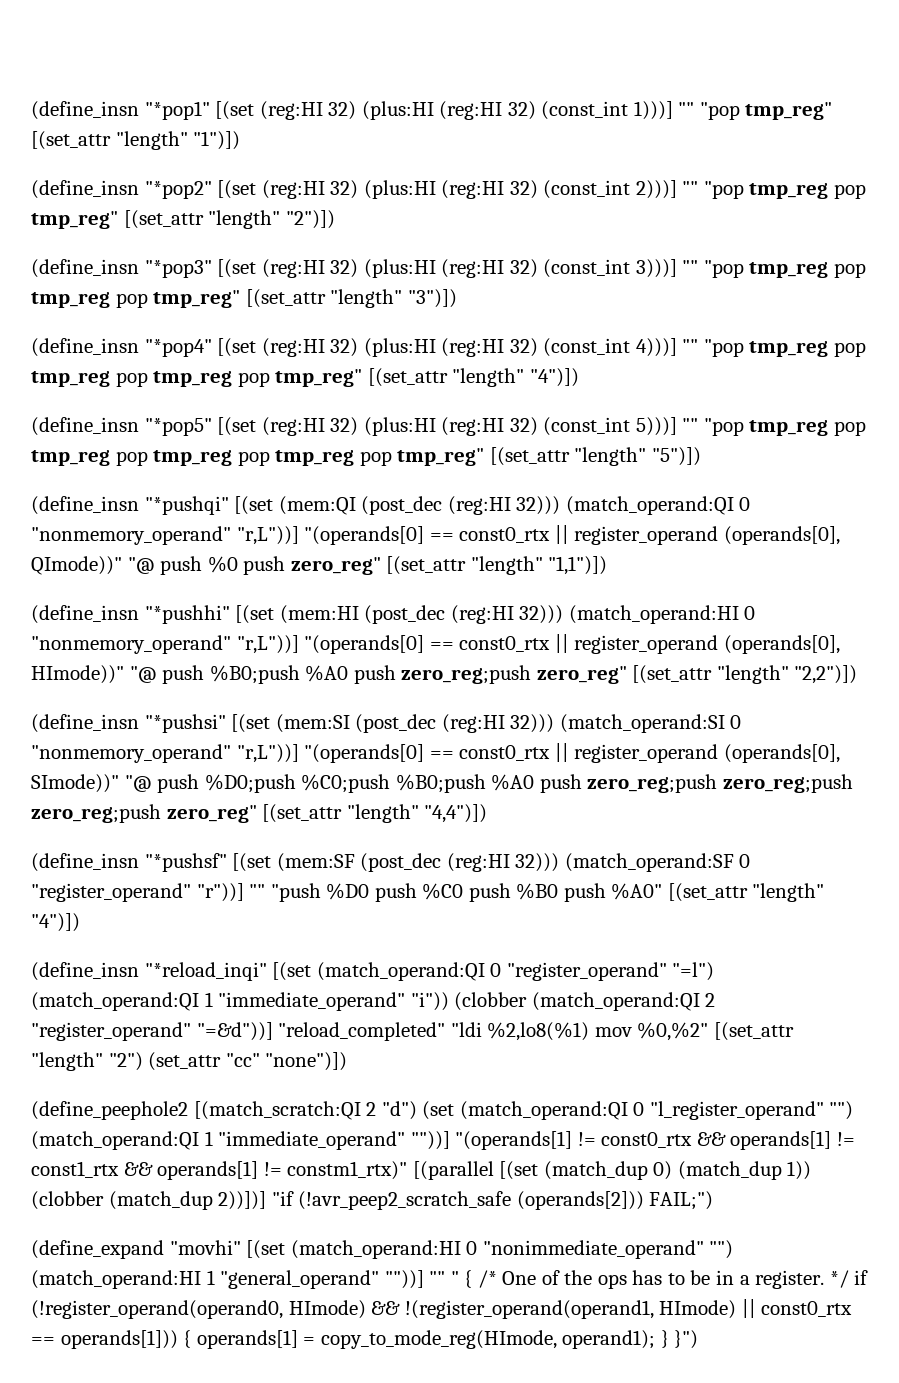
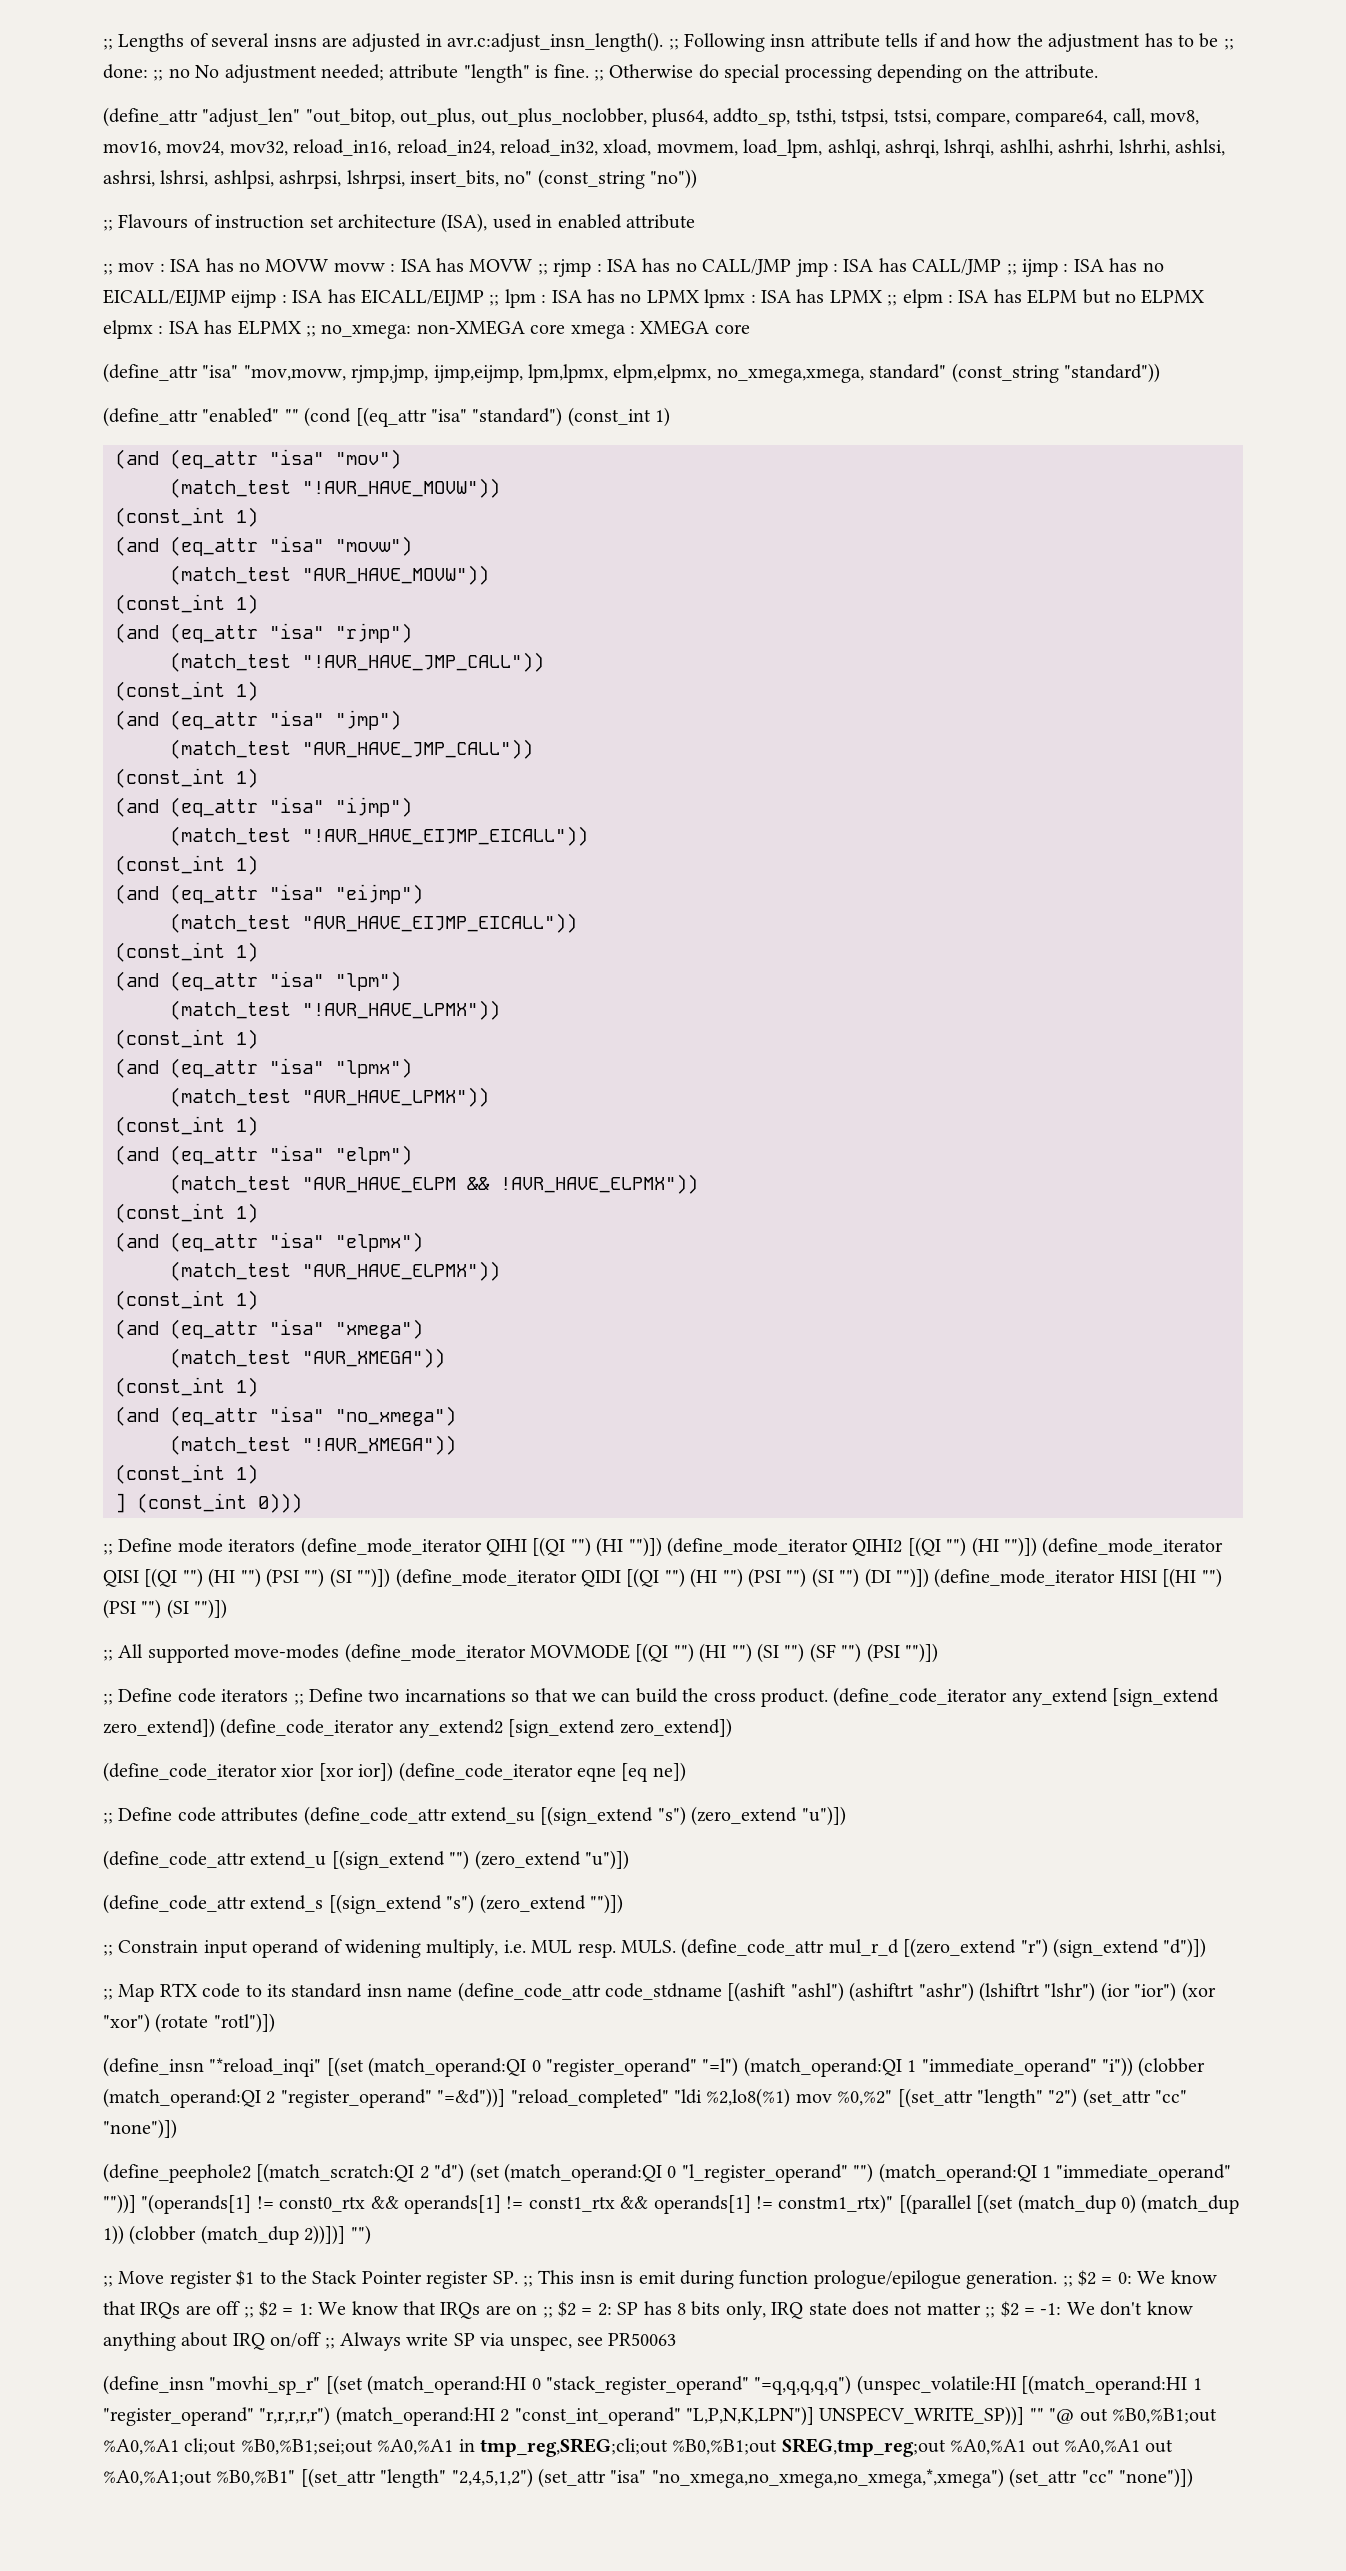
- (define_insn "*pop1" [(set (reg:HI 32) (plus:HI (reg:HI 32) (const_int 1)))] "" "pop tmp_reg" [(set_attr "length" "1")])
- (define_insn "*pop2" [(set (reg:HI 32) (plus:HI (reg:HI 32) (const_int 2)))] "" "pop tmp_reg pop tmp_reg" [(set_attr "length" "2")])
- (define_insn "*pop3" [(set (reg:HI 32) (plus:HI (reg:HI 32) (const_int 3)))] "" "pop tmp_reg pop tmp_reg pop tmp_reg" [(set_attr "length" "3")])
- (define_insn "*pop4" [(set (reg:HI 32) (plus:HI (reg:HI 32) (const_int 4)))] "" "pop tmp_reg pop tmp_reg pop tmp_reg pop tmp_reg" [(set_attr "length" "4")])
- (define_insn "*pop5" [(set (reg:HI 32) (plus:HI (reg:HI 32) (const_int 5)))] "" "pop tmp_reg pop tmp_reg pop tmp_reg pop tmp_reg pop tmp_reg" [(set_attr "length" "5")])
- (define_insn "*pushqi" [(set (mem:QI (post_dec (reg:HI 32))) (match_operand:QI 0 "nonmemory_operand" "r,L"))] "(operands[0] == const0_rtx || register_operand (operands[0], QImode))" "@ push %0 push zero_reg" [(set_attr "length" "1,1")])
- (define_insn "*pushhi" [(set (mem:HI (post_dec (reg:HI 32))) (match_operand:HI 0 "nonmemory_operand" "r,L"))] "(operands[0] == const0_rtx || register_operand (operands[0], HImode))" "@ push %B0;push %A0 push zero_reg;push zero_reg" [(set_attr "length" "2,2")])
- (define_insn "*pushsi" [(set (mem:SI (post_dec (reg:HI 32))) (match_operand:SI 0 "nonmemory_operand" "r,L"))] "(operands[0] == const0_rtx || register_operand (operands[0], SImode))" "@ push %D0;push %C0;push %B0;push %A0 push zero_reg;push zero_reg;push zero_reg;push zero_reg" [(set_attr "length" "4,4")])
- (define_insn "*pushsf" [(set (mem:SF (post_dec (reg:HI 32))) (match_operand:SF 0 "register_operand" "r"))] "" "push %D0 push %C0 push %B0 push %A0" [(set_attr "length" "4")])
+ ;; Lengths of several insns are adjusted in avr.c:adjust_insn_length(). ;; Following insn attribute tells if and how the adjustment has to be ;; done: ;; no No adjustment needed; attribute "length" is fine. ;; Otherwise do special processing depending on the attribute.
+ (define_attr "adjust_len" "out_bitop, out_plus, out_plus_noclobber, plus64, addto_sp, tsthi, tstpsi, tstsi, compare, compare64, call, mov8, mov16, mov24, mov32, reload_in16, reload_in24, reload_in32, xload, movmem, load_lpm, ashlqi, ashrqi, lshrqi, ashlhi, ashrhi, lshrhi, ashlsi, ashrsi, lshrsi, ashlpsi, ashrpsi, lshrpsi, insert_bits, no" (const_string "no"))
+ ;; Flavours of instruction set architecture (ISA), used in enabled attribute
+ ;; mov : ISA has no MOVW movw : ISA has MOVW ;; rjmp : ISA has no CALL/JMP jmp : ISA has CALL/JMP ;; ijmp : ISA has no EICALL/EIJMP eijmp : ISA has EICALL/EIJMP ;; lpm : ISA has no LPMX lpmx : ISA has LPMX ;; elpm : ISA has ELPM but no ELPMX elpmx : ISA has ELPMX ;; no_xmega: non-XMEGA core xmega : XMEGA core
+ (define_attr "isa" "mov,movw, rjmp,jmp, ijmp,eijmp, lpm,lpmx, elpm,elpmx, no_xmega,xmega, standard" (const_string "standard"))
+ (define_attr "enabled" "" (cond [(eq_attr "isa" "standard") (const_int 1)
+ (and (eq_attr "isa" "mov")
+ (match_test "!AVR_HAVE_MOVW"))
+ (const_int 1)
+ (and (eq_attr "isa" "movw")
+ (match_test "AVR_HAVE_MOVW"))
+ (const_int 1)
+ (and (eq_attr "isa" "rjmp")
+ (match_test "!AVR_HAVE_JMP_CALL"))
+ (const_int 1)
+ (and (eq_attr "isa" "jmp")
+ (match_test "AVR_HAVE_JMP_CALL"))
+ (const_int 1)
+ (and (eq_attr "isa" "ijmp")
+ (match_test "!AVR_HAVE_EIJMP_EICALL"))
+ (const_int 1)
+ (and (eq_attr "isa" "eijmp")
+ (match_test "AVR_HAVE_EIJMP_EICALL"))
+ (const_int 1)
+ (and (eq_attr "isa" "lpm")
+ (match_test "!AVR_HAVE_LPMX"))
+ (const_int 1)
+ (and (eq_attr "isa" "lpmx")
+ (match_test "AVR_HAVE_LPMX"))
+ (const_int 1)
+ (and (eq_attr "isa" "elpm")
+ (match_test "AVR_HAVE_ELPM && !AVR_HAVE_ELPMX"))
+ (const_int 1)
+ (and (eq_attr "isa" "elpmx")
+ (match_test "AVR_HAVE_ELPMX"))
+ (const_int 1)
+ (and (eq_attr "isa" "xmega")
+ (match_test "AVR_XMEGA"))
+ (const_int 1)
+ (and (eq_attr "isa" "no_xmega")
+ (match_test "!AVR_XMEGA"))
+ (const_int 1)
+ ] (const_int 0)))
+ ;; Define mode iterators (define_mode_iterator QIHI [(QI "") (HI "")]) (define_mode_iterator QIHI2 [(QI "") (HI "")]) (define_mode_iterator QISI [(QI "") (HI "") (PSI "") (SI "")]) (define_mode_iterator QIDI [(QI "") (HI "") (PSI "") (SI "") (DI "")]) (define_mode_iterator HISI [(HI "") (PSI "") (SI "")])
+ ;; All supported move-modes (define_mode_iterator MOVMODE [(QI "") (HI "") (SI "") (SF "") (PSI "")])
+ ;; Define code iterators ;; Define two incarnations so that we can build the cross product. (define_code_iterator any_extend [sign_extend zero_extend]) (define_code_iterator any_extend2 [sign_extend zero_extend])
+ (define_code_iterator xior [xor ior]) (define_code_iterator eqne [eq ne])
+ ;; Define code attributes (define_code_attr extend_su [(sign_extend "s") (zero_extend "u")])
+ (define_code_attr extend_u [(sign_extend "") (zero_extend "u")])
+ (define_code_attr extend_s [(sign_extend "s") (zero_extend "")])
+ ;; Constrain input operand of widening multiply, i.e. MUL resp. MULS. (define_code_attr mul_r_d [(zero_extend "r") (sign_extend "d")])
+ ;; Map RTX code to its standard insn name (define_code_attr code_stdname [(ashift "ashl") (ashiftrt "ashr") (lshiftrt "lshr") (ior "ior") (xor "xor") (rotate "rotl")])
- (define_peephole2 [(match_scratch:QI 2 "d") (set (match_operand:QI 0 "l_register_operand" "") (match_operand:QI 1 "immediate_operand" ""))] "(operands[1] != const0_rtx && operands[1] != const1_rtx && operands[1] != constm1_rtx)" [(parallel [(set (match_dup 0) (match_dup 1)) (clobber (match_dup 2))])] "if (!avr_peep2_scratch_safe (operands[2])) FAIL;")
- (define_expand "movhi" [(set (match_operand:HI 0 "nonimmediate_operand" "") (match_operand:HI 1 "general_operand" ""))] "" " { /* One of the ops has to be in a register. */ if (!register_operand(operand0, HImode) && !(register_operand(operand1, HImode) || const0_rtx == operands[1])) { operands[1] = copy_to_mode_reg(HImode, operand1); } }")
+ (define_peephole2 [(match_scratch:QI 2 "d") (set (match_operand:QI 0 "l_register_operand" "") (match_operand:QI 1 "immediate_operand" ""))] "(operands[1] != const0_rtx && operands[1] != const1_rtx && operands[1] != constm1_rtx)" [(parallel [(set (match_dup 0) (match_dup 1)) (clobber (match_dup 2))])] "")
+ ;; Move register $1 to the Stack Pointer register SP. ;; This insn is emit during function prologue/epilogue generation. ;; $2 = 0: We know that IRQs are off ;; $2 = 1: We know that IRQs are on ;; $2 = 2: SP has 8 bits only, IRQ state does not matter ;; $2 = -1: We don't know anything about IRQ on/off ;; Always write SP via unspec, see PR50063
+ (define_insn "movhi_sp_r" [(set (match_operand:HI 0 "stack_register_operand" "=q,q,q,q,q") (unspec_volatile:HI [(match_operand:HI 1 "register_operand" "r,r,r,r,r") (match_operand:HI 2 "const_int_operand" "L,P,N,K,LPN")] UNSPECV_WRITE_SP))] "" "@ out %B0,%B1;out %A0,%A1 cli;out %B0,%B1;sei;out %A0,%A1 in tmp_reg,SREG;cli;out %B0,%B1;out SREG,tmp_reg;out %A0,%A1 out %A0,%A1 out %A0,%A1;out %B0,%B1" [(set_attr "length" "2,4,5,1,2") (set_attr "isa" "no_xmega,no_xmega,no_xmega,*,xmega") (set_attr "cc" "none")])

